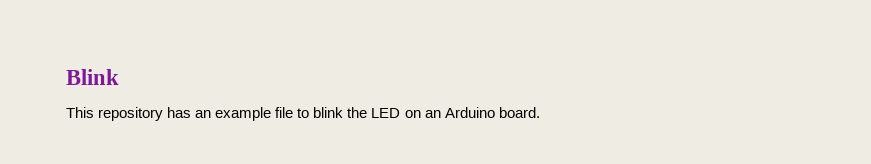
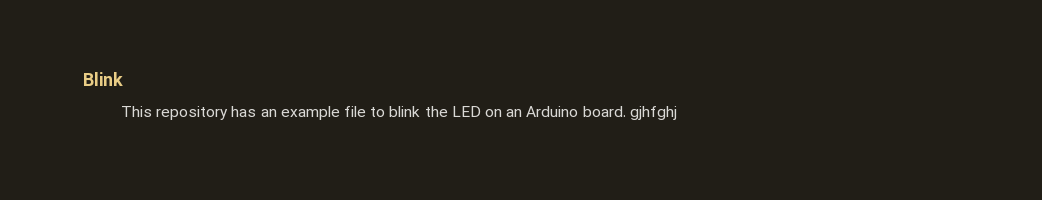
- This repository has an example file to blink the LED on an Arduino board.
+ This repository has an example file to blink the LED on an Arduino board. gjhfghj

